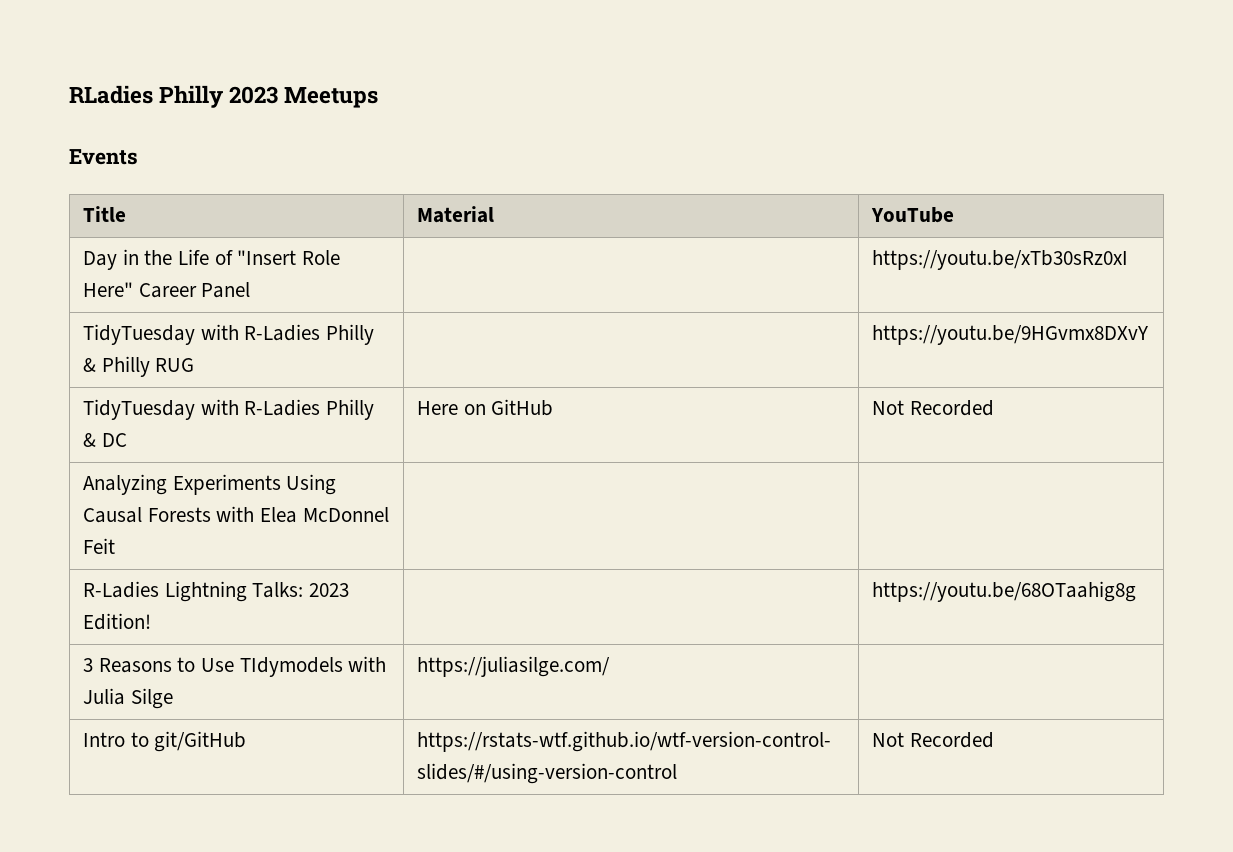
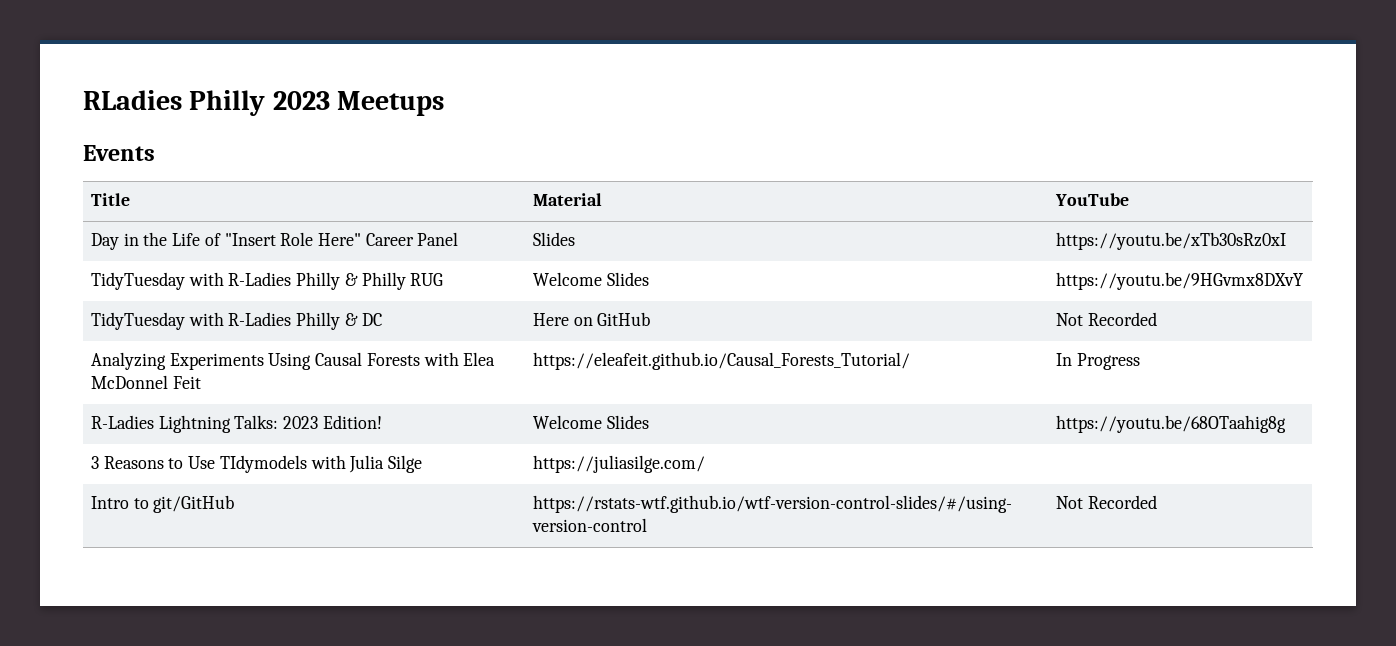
- Day in the Life of "Insert Role Here" Career Panel | | https://youtu.be/xTb30sRz0xI
+ Day in the Life of "Insert Role Here" Career Panel | Slides | https://youtu.be/xTb30sRz0xI
- TidyTuesday with R-Ladies Philly & Philly RUG | | https://youtu.be/9HGvmx8DXvY
+ TidyTuesday with R-Ladies Philly & Philly RUG | Welcome Slides | https://youtu.be/9HGvmx8DXvY
- Analyzing Experiments Using Causal Forests with Elea McDonnel Feit | |
+ Analyzing Experiments Using Causal Forests with Elea McDonnel Feit | https://eleafeit.github.io/Causal_Forests_Tutorial/ | In Progress
- R-Ladies Lightning Talks: 2023 Edition! | | https://youtu.be/68OTaahig8g
+ R-Ladies Lightning Talks: 2023 Edition! | Welcome Slides | https://youtu.be/68OTaahig8g

